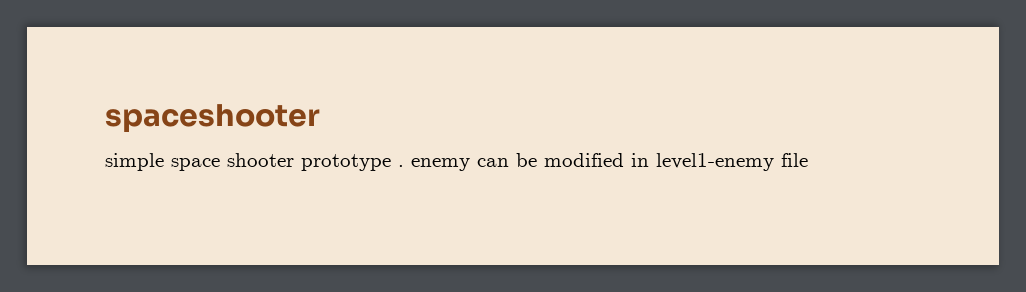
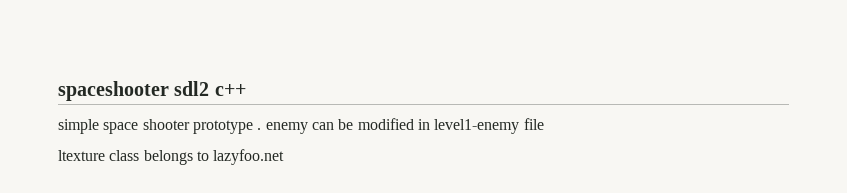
- spaceshooter
+ spaceshooter sdl2 c++
+ ltexture class belongs to lazyfoo.net

